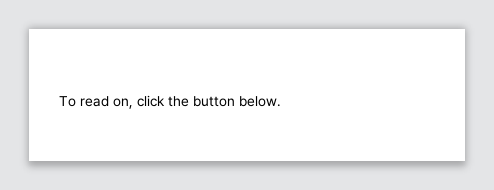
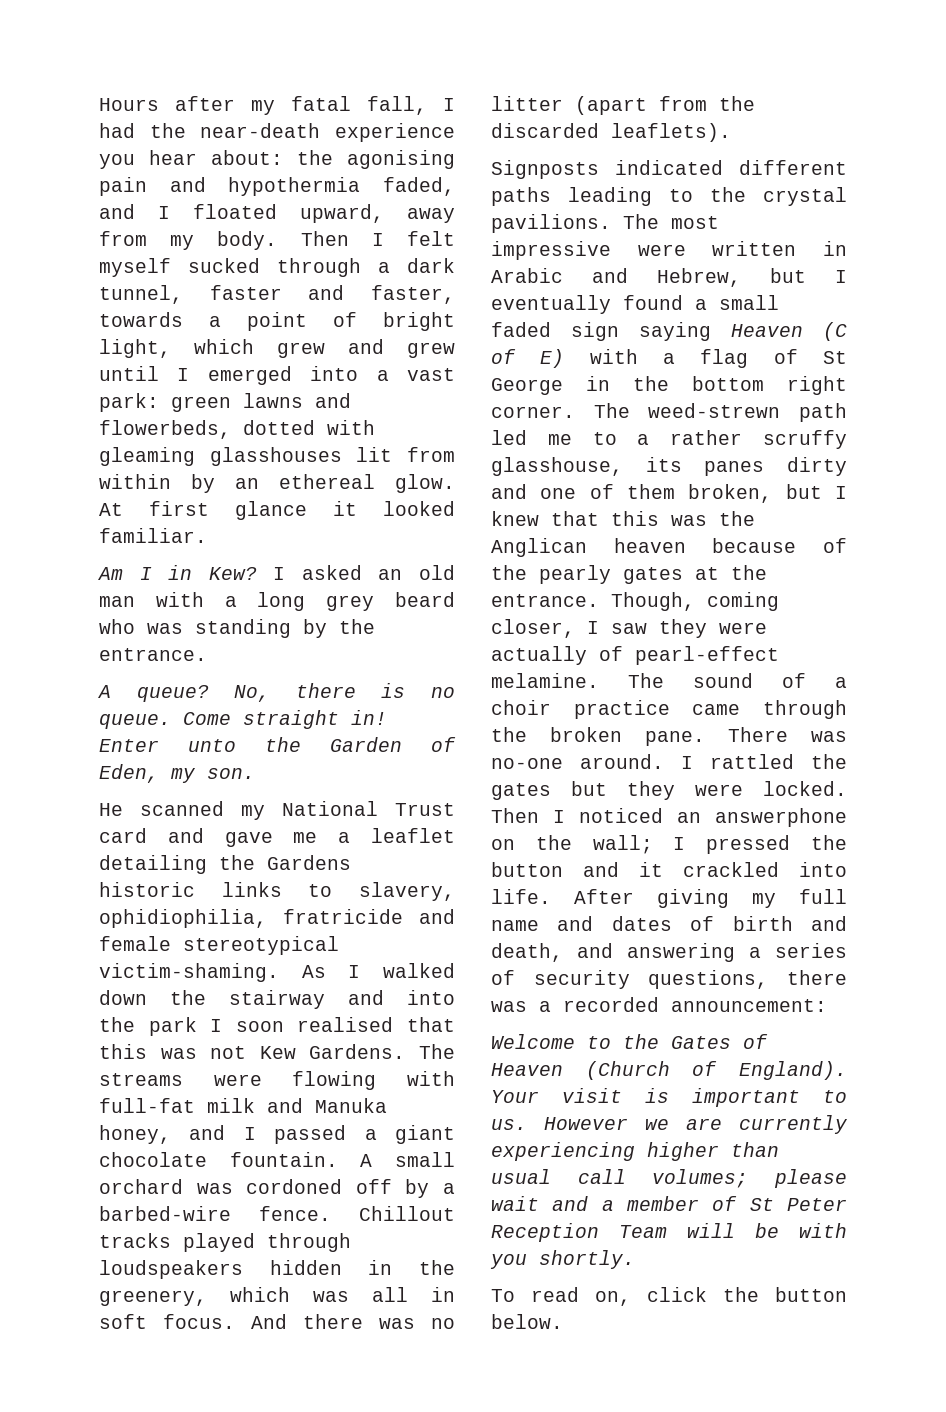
+ Hours after my fatal fall, I had the near-death experience you hear about: the agonising pain and hypothermia faded, and I floated upward, away from my body. Then I felt myself sucked through a dark tunnel, faster and faster, towards a point of bright light, which grew and grew until I emerged into a vast park: green lawns and flowerbeds, dotted with gleaming glasshouses lit from within by an ethereal glow. At first glance it looked familiar.
+ Am I in Kew? I asked an old man with a long grey beard who was standing by the entrance.
+ A queue? No, there is no queue. Come straight in! Enter unto the Garden of Eden, my son.
+ He scanned my National Trust card and gave me a leaflet detailing the Gardens historic links to slavery, ophidiophilia, fratricide and female stereotypical victim-shaming. As I walked down the stairway and into the park I soon realised that this was not Kew Gardens. The streams were flowing with full-fat milk and Manuka honey, and I passed a giant chocolate fountain. A small orchard was cordoned off by a barbed-wire fence. Chillout tracks played through loudspeakers hidden in the greenery, which was all in soft focus. And there was no litter (apart from the discarded leaflets).
+ Signposts indicated different paths leading to the crystal pavilions. The most impressive were written in Arabic and Hebrew, but I eventually found a small faded sign saying Heaven (C of E) with a flag of St George in the bottom right corner. The weed-strewn path led me to a rather scruffy glasshouse, its panes dirty and one of them broken, but I knew that this was the Anglican heaven because of the pearly gates at the entrance. Though, coming closer, I saw they were actually of pearl-effect melamine. The sound of a choir practice came through the broken pane. There was no-one around. I rattled the gates but they were locked. Then I noticed an answerphone on the wall; I pressed the button and it crackled into life. After giving my full name and dates of birth and death, and answering a series of security questions, there was a recorded announcement:
+ Welcome to the Gates of Heaven (Church of England). Your visit is important to us. However we are currently experiencing higher than usual call volumes; please wait and a member of St Peter Reception Team will be with you shortly.

